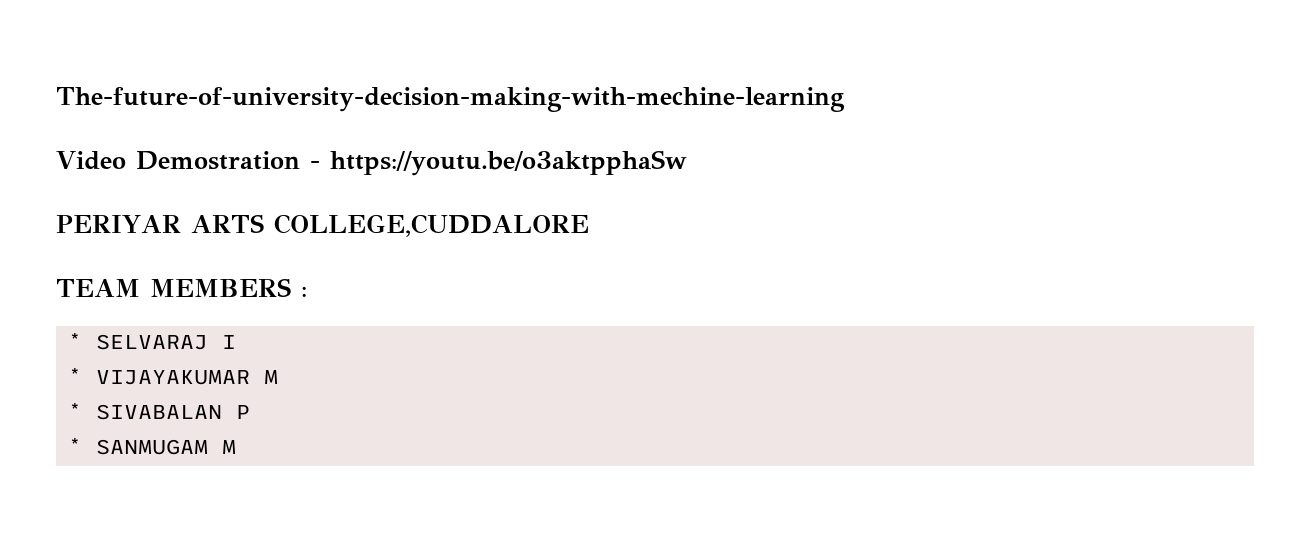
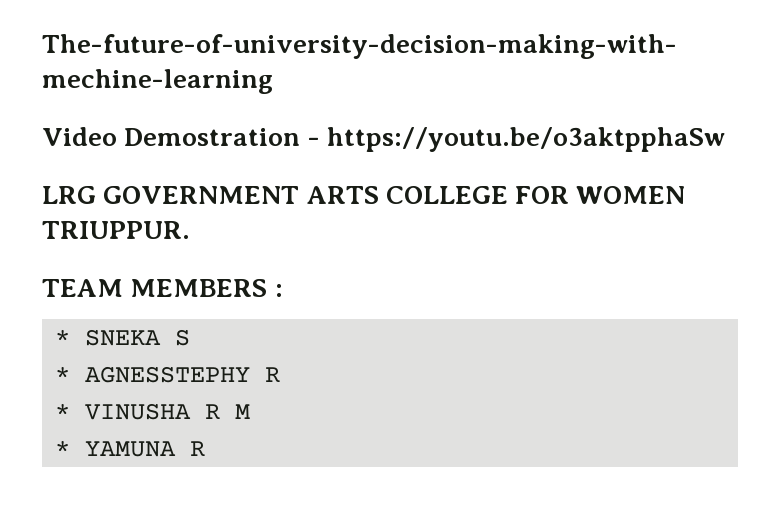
- PERIYAR ARTS COLLEGE,CUDDALORE
+ LRG GOVERNMENT ARTS COLLEGE FOR WOMEN TRIUPPUR.
- * SELVARAJ I
- * VIJAYAKUMAR M
- * SIVABALAN P
- * SANMUGAM M
+ * SNEKA S
+ * AGNESSTEPHY R
+ * VINUSHA R M
+ * YAMUNA R

